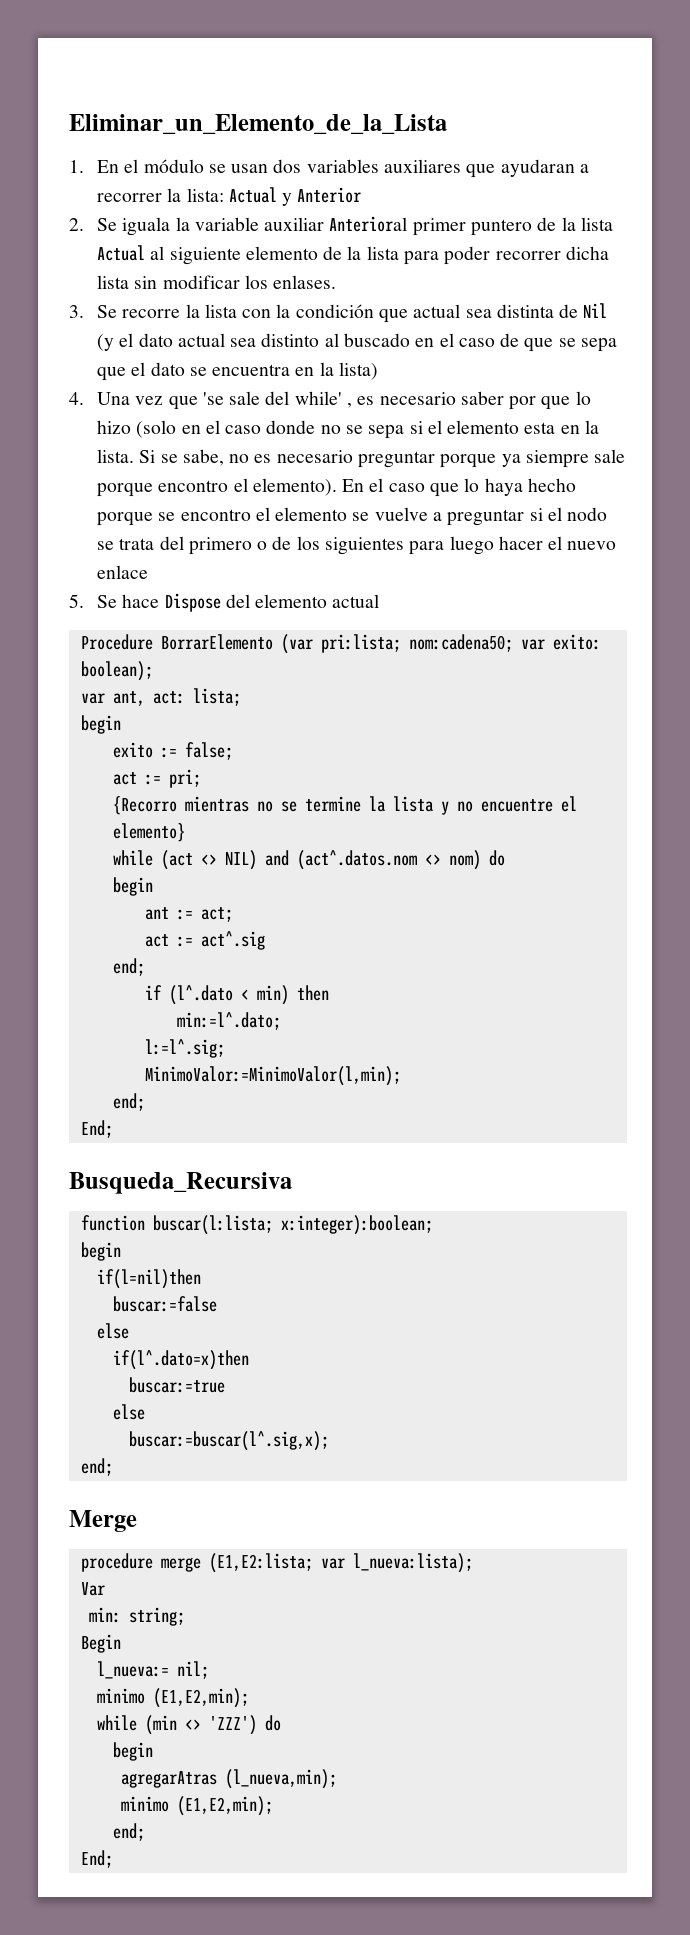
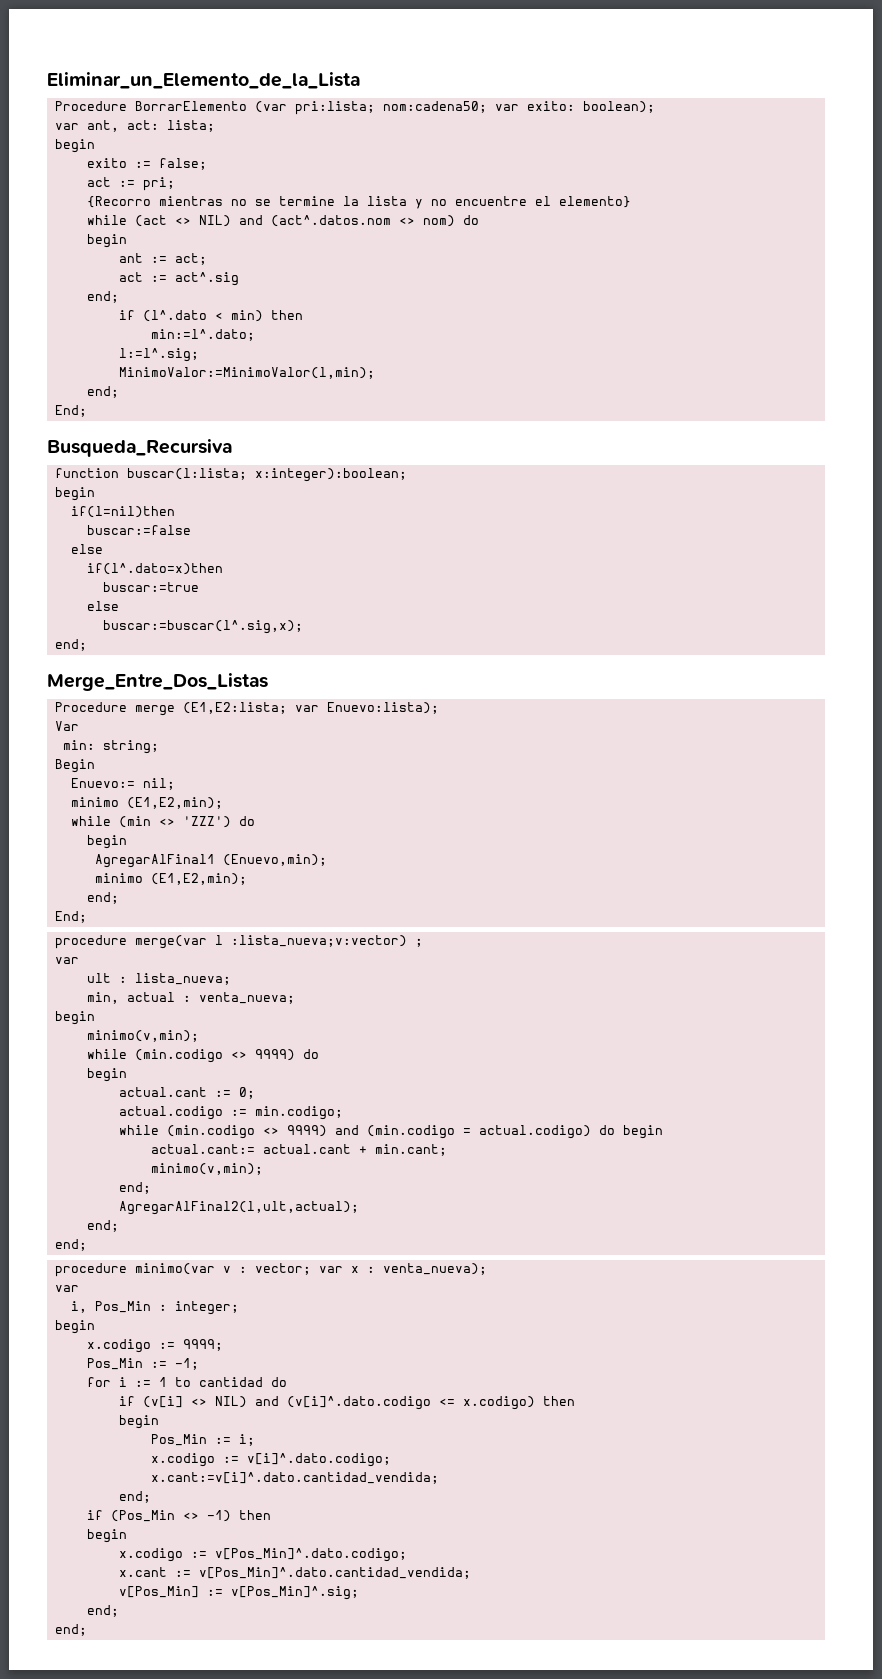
- 1. En el módulo se usan dos variables auxiliares que ayudaran a recorrer la lista: Actual y Anterior
- 2. Se iguala la variable auxiliar Anterioral primer puntero de la lista Actual al siguiente elemento de la lista para poder recorrer dicha lista sin modificar los enlases.
- 3. Se recorre la lista con la condición que actual sea distinta de Nil (y el dato actual sea distinto al buscado en el caso de que se sepa que el dato se encuentra en la lista)
- 4. Una vez que 'se sale del while' , es necesario saber por que lo hizo (solo en el caso donde no se sepa si el elemento esta en la lista. Si se sabe, no es necesario preguntar porque ya siempre sale porque encontro el elemento). En el caso que lo haya hecho porque se encontro el elemento se vuelve a preguntar si el nodo se trata del primero o de los siguientes para luego hacer el nuevo enlace
- 5. Se hace Dispose del elemento actual
- Merge
- procedure merge (E1,E2:lista; var l_nueva:lista);
+ Merge_Entre_Dos_Listas
+ Procedure merge (E1,E2:lista; var Enuevo:lista);
- l_nueva:= nil;
+ Enuevo:= nil;
- agregarAtras (l_nueva,min);
+ AgregarAlFinal1 (Enuevo,min);
+ procedure merge(var l :lista_nueva;v:vector) ;
+ var
+ ult : lista_nueva;
+ min, actual : venta_nueva;
+ begin
+ minimo(v,min);
+ while (min.codigo <> 9999) do
+ begin
+ actual.cant := 0;
+ actual.codigo := min.codigo;
+ while (min.codigo <> 9999) and (min.codigo = actual.codigo) do begin
+ actual.cant:= actual.cant + min.cant;
+ minimo(v,min);
+ end;
+ AgregarAlFinal2(l,ult,actual);
+ end;
+ end;
+ procedure minimo(var v : vector; var x : venta_nueva);
+ var
+ i, Pos_Min : integer;
+ begin
+ x.codigo := 9999;
+ Pos_Min := -1;
+ for i := 1 to cantidad do
+ if (v[i] <> NIL) and (v[i]^.dato.codigo <= x.codigo) then
+ begin
+ Pos_Min := i;
+ x.codigo := v[i]^.dato.codigo;
+ x.cant:=v[i]^.dato.cantidad_vendida;
+ end;
+ if (Pos_Min <> -1) then
+ begin
+ x.codigo := v[Pos_Min]^.dato.codigo;
+ x.cant := v[Pos_Min]^.dato.cantidad_vendida;
+ v[Pos_Min] := v[Pos_Min]^.sig;
+ end;
+ end;

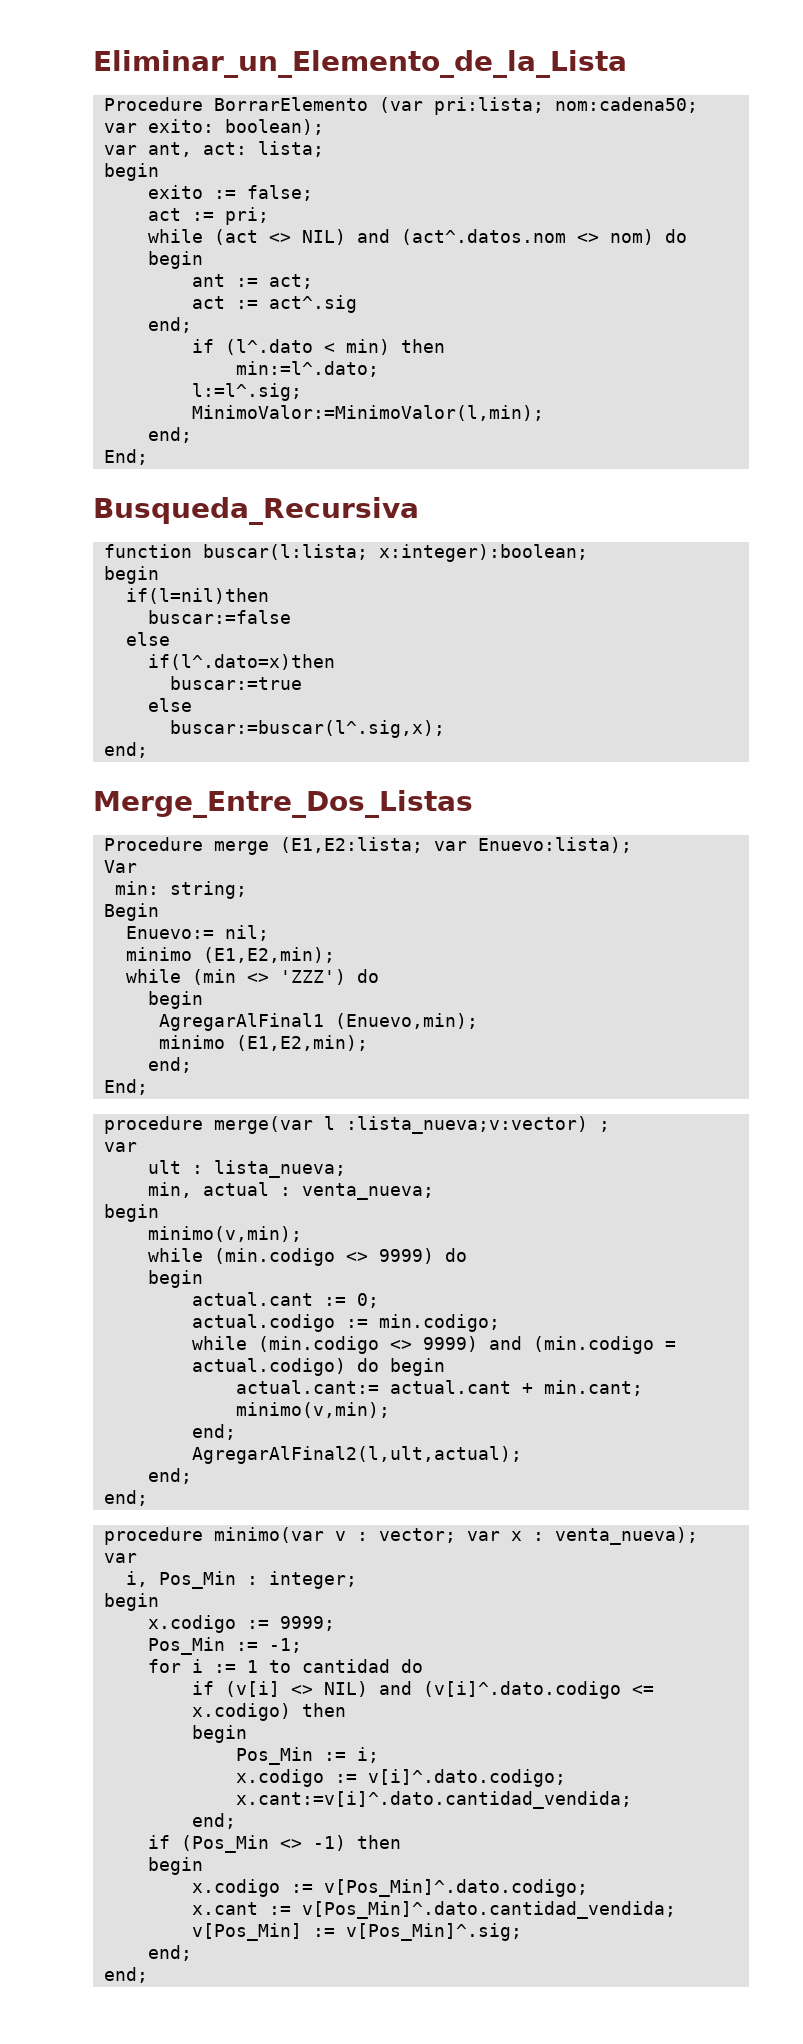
- {Recorro mientras no se termine la lista y no encuentre el elemento}

